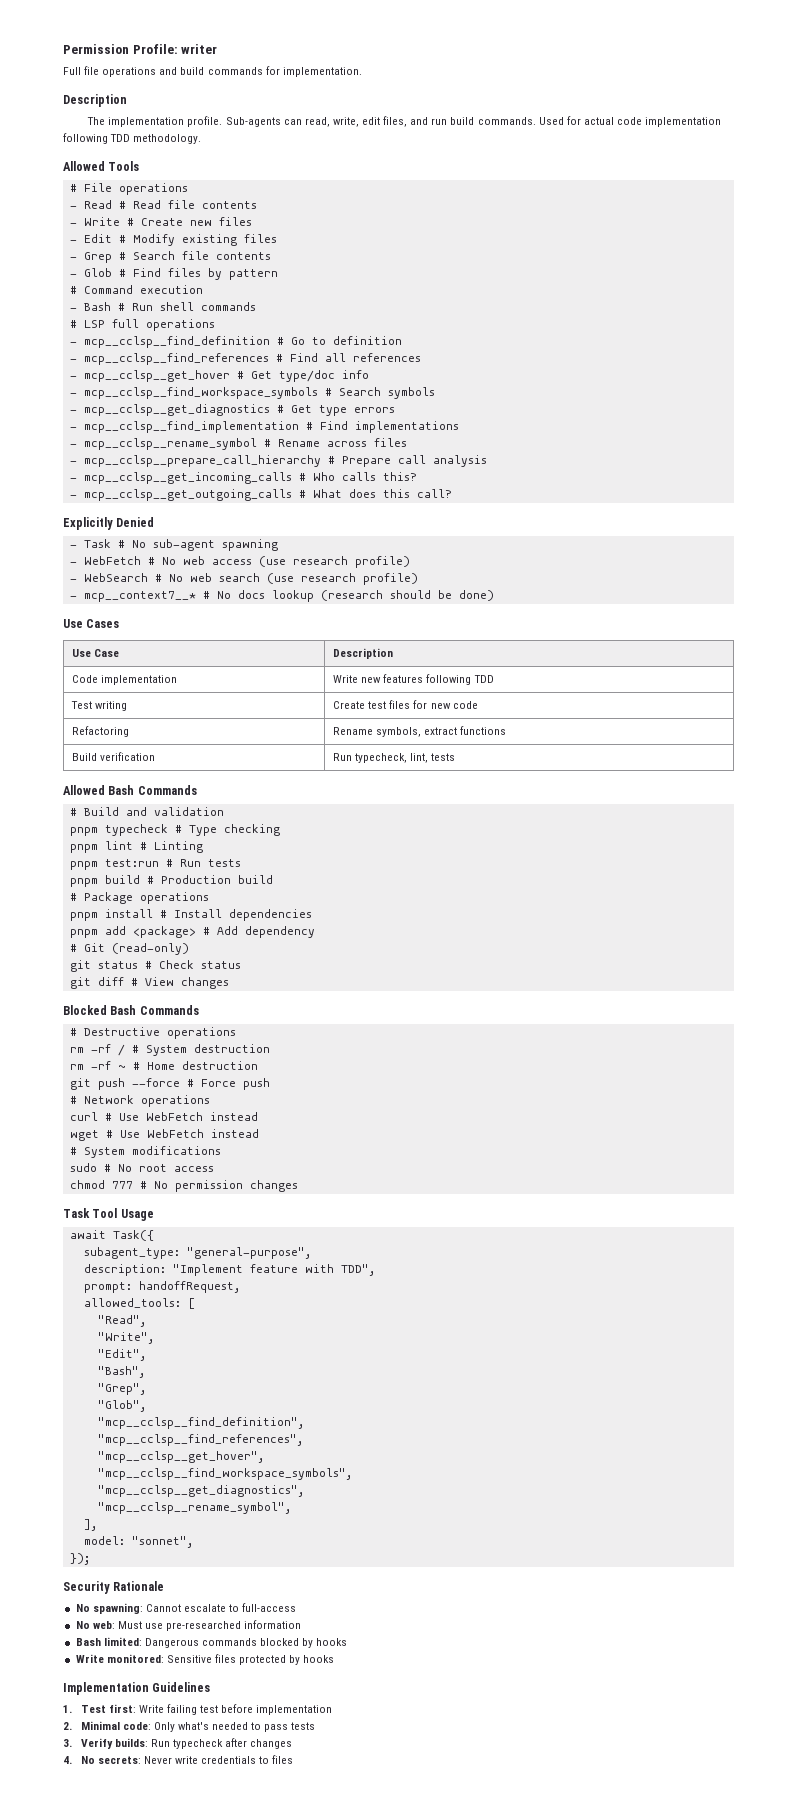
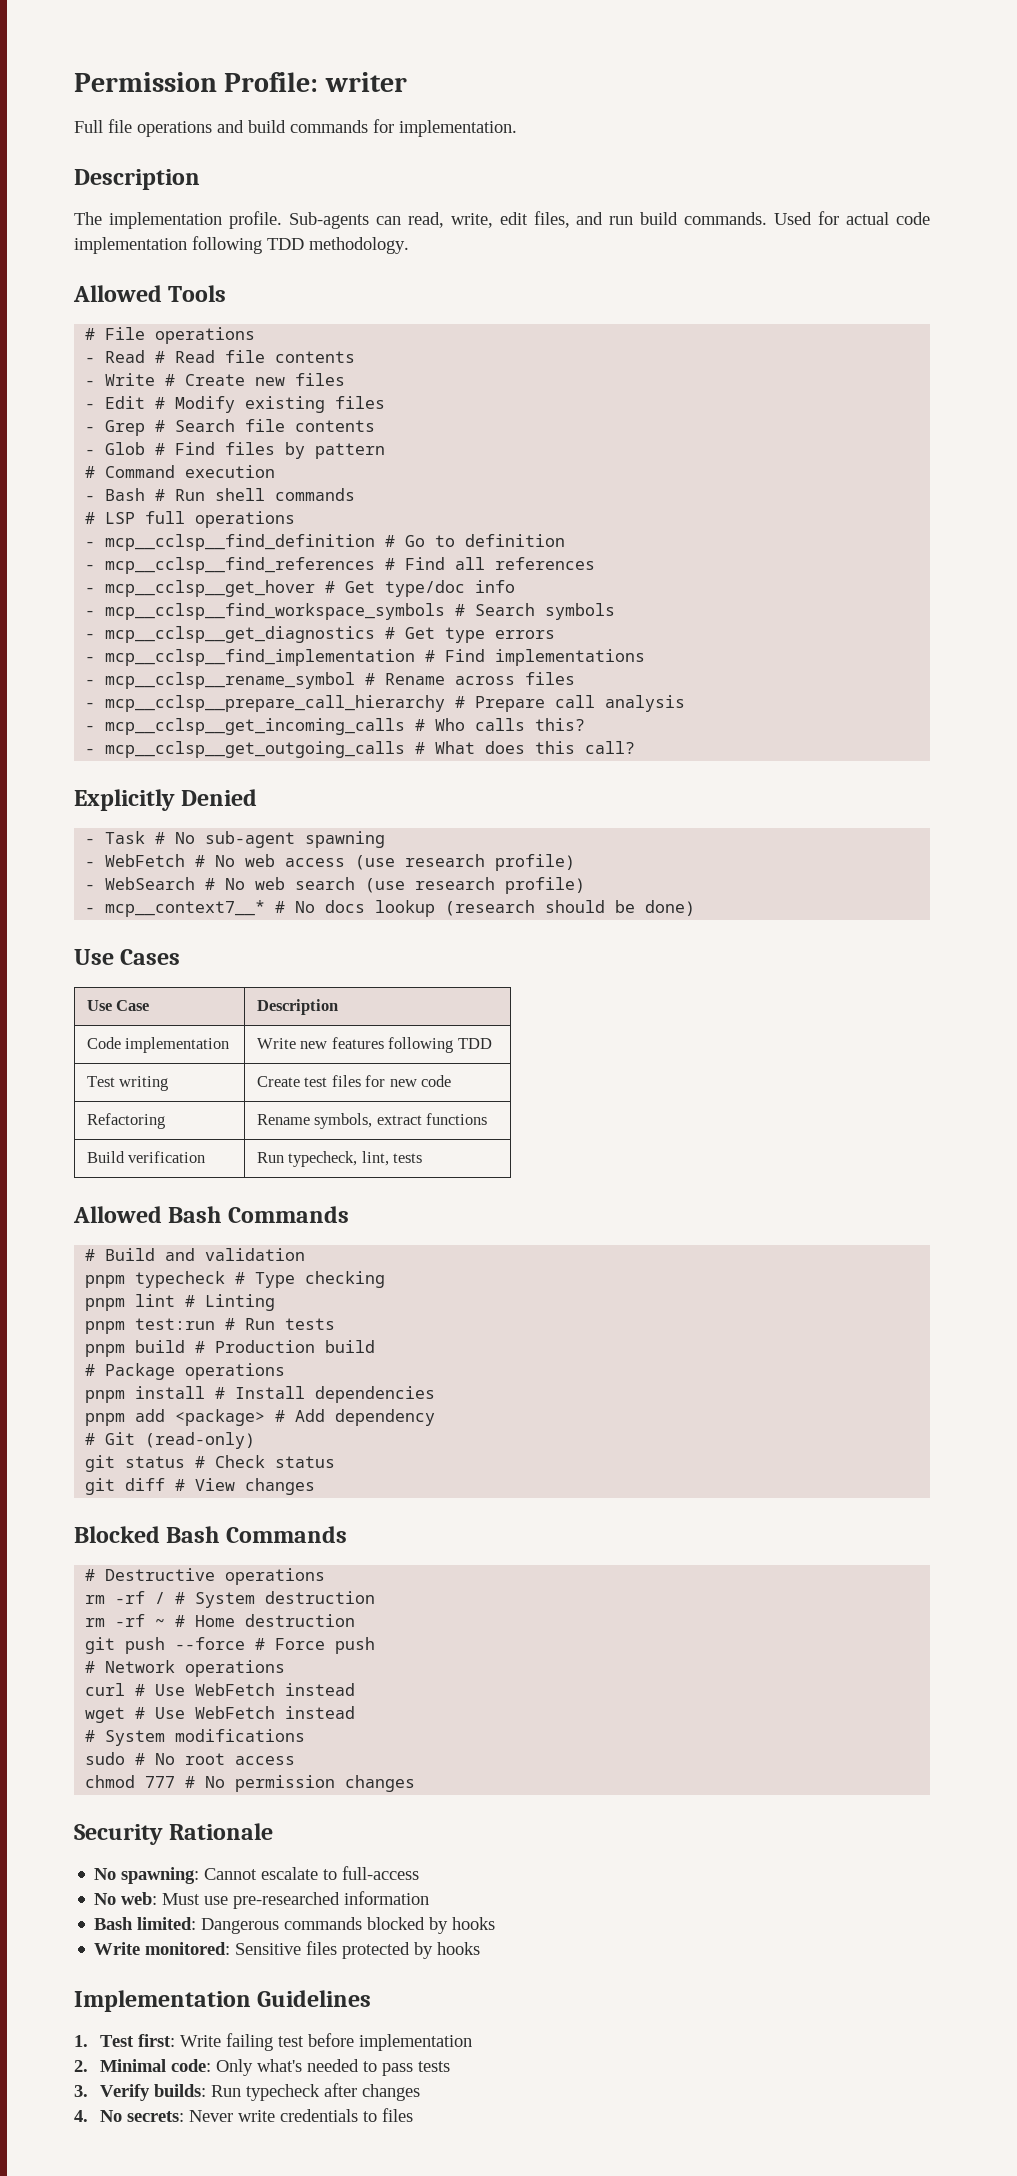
- Task Tool Usage
- await Task({
- subagent_type: "general-purpose",
- description: "Implement feature with TDD",
- prompt: handoffRequest,
- allowed_tools: [
- "Read",
- "Write",
- "Edit",
- "Bash",
- "Grep",
- "Glob",
- "mcp__cclsp__find_definition",
- "mcp__cclsp__find_references",
- "mcp__cclsp__get_hover",
- "mcp__cclsp__find_workspace_symbols",
- "mcp__cclsp__get_diagnostics",
- "mcp__cclsp__rename_symbol",
- ],
- model: "sonnet",
- });

